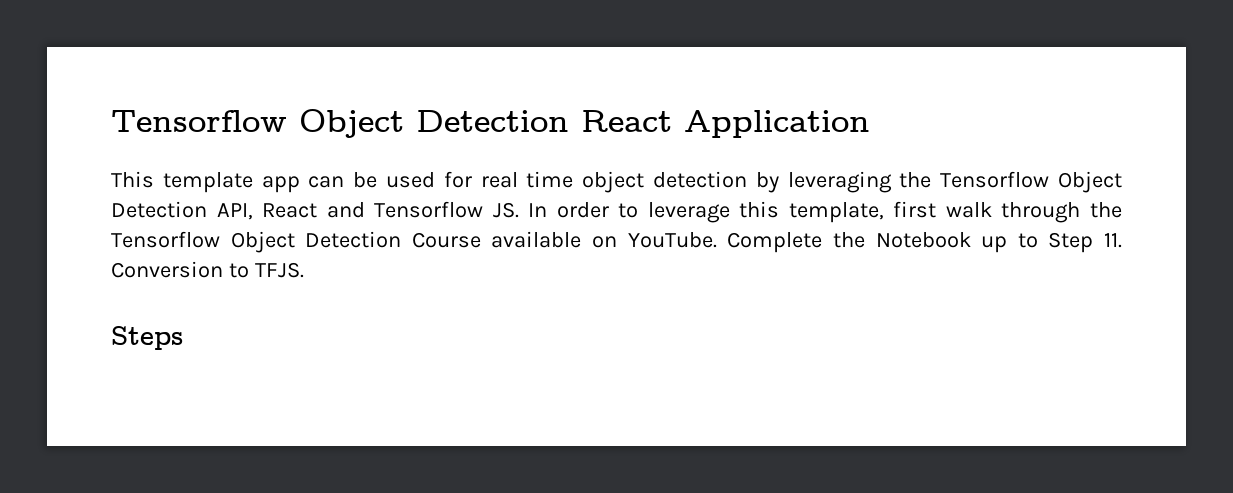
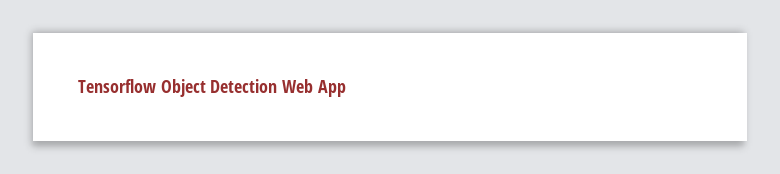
- Tensorflow Object Detection React Application
- This template app can be used for real time object detection by leveraging the Tensorflow Object Detection API, React and Tensorflow JS. In order to leverage this template, first walk through the Tensorflow Object Detection Course available on YouTube. Complete the Notebook up to Step 11. Conversion to TFJS.
- Steps
+ Tensorflow Object Detection Web App

